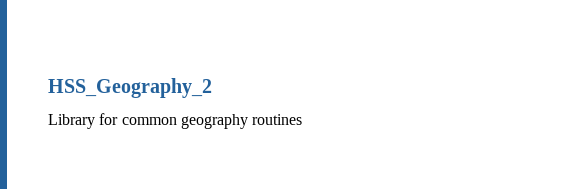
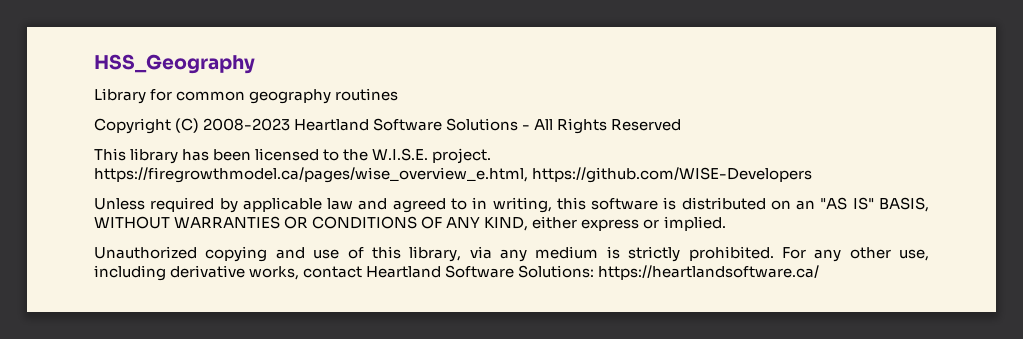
- HSS_Geography_2
+ HSS_Geography
+ Copyright (C) 2008-2023 Heartland Software Solutions - All Rights Reserved
+ This library has been licensed to the W.I.S.E. project. https://firegrowthmodel.ca/pages/wise_overview_e.html, https://github.com/WISE-Developers
+ Unless required by applicable law and agreed to in writing, this software is distributed on an "AS IS" BASIS, WITHOUT WARRANTIES OR CONDITIONS OF ANY KIND, either express or implied.
+ Unauthorized copying and use of this library, via any medium is strictly prohibited. For any other use, including derivative works, contact Heartland Software Solutions: https://heartlandsoftware.ca/

